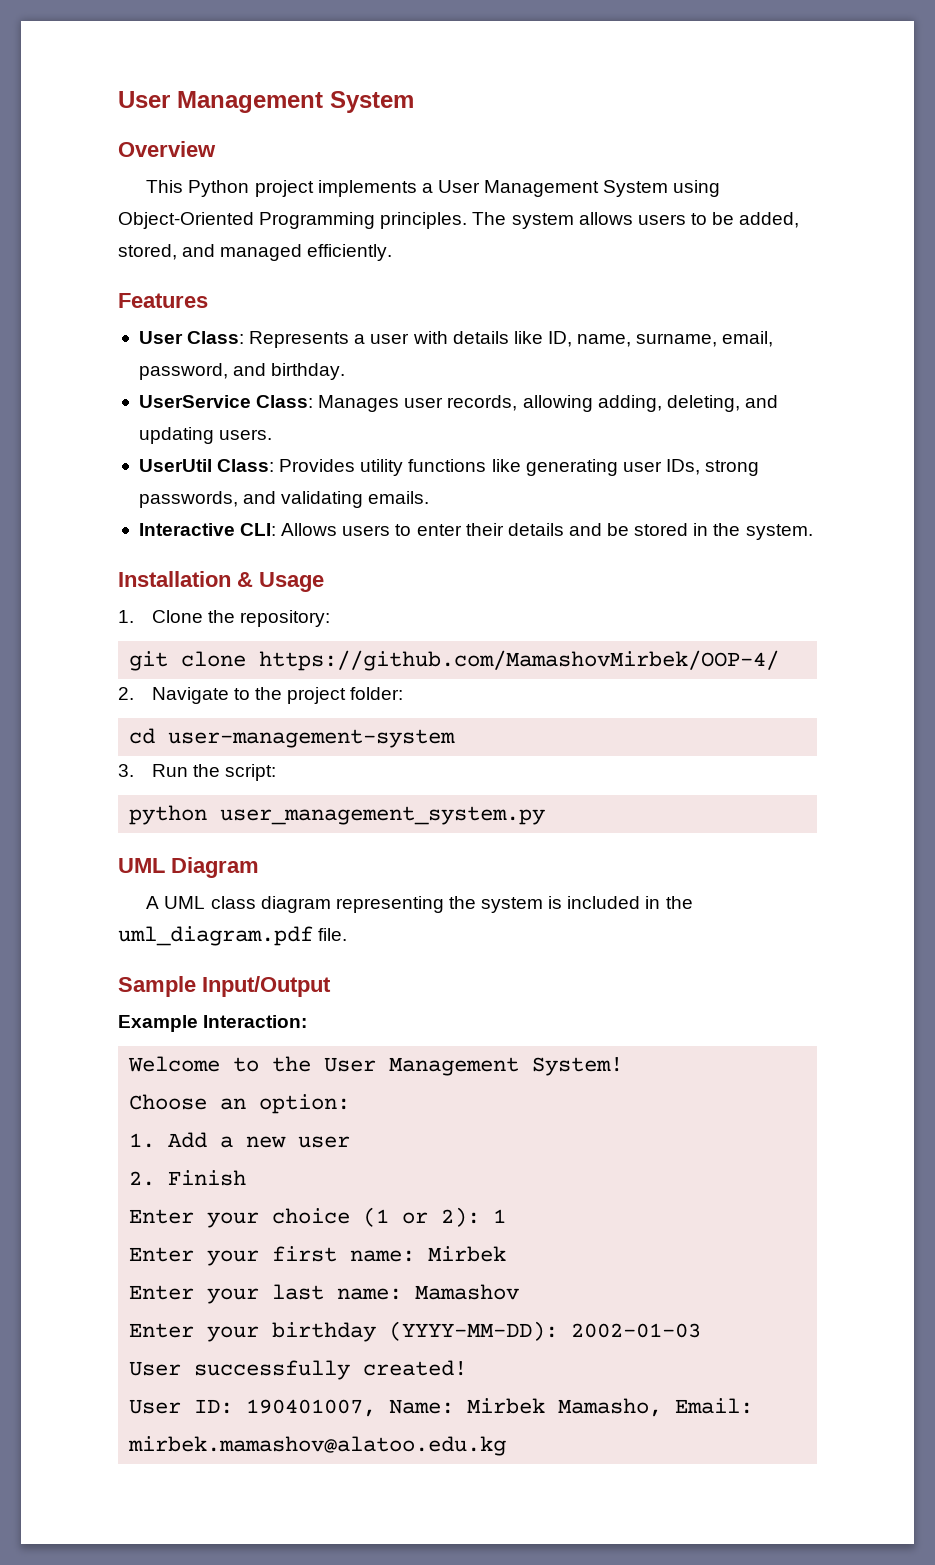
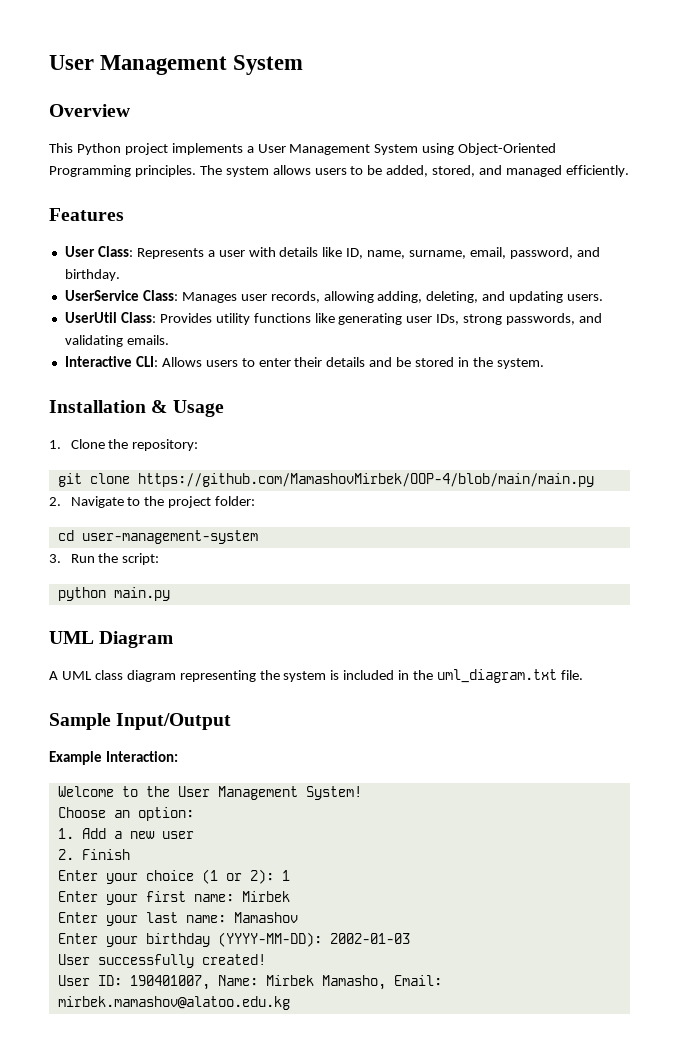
- git clone https://github.com/MamashovMirbek/OOP-4/
+ git clone https://github.com/MamashovMirbek/OOP-4/blob/main/main.py
- python user_management_system.py
+ python main.py
- A UML class diagram representing the system is included in the uml_diagram.pdf file.
+ A UML class diagram representing the system is included in the uml_diagram.txt file.

